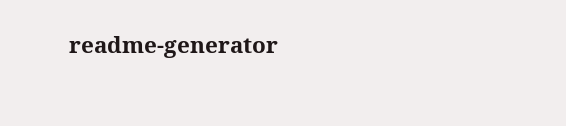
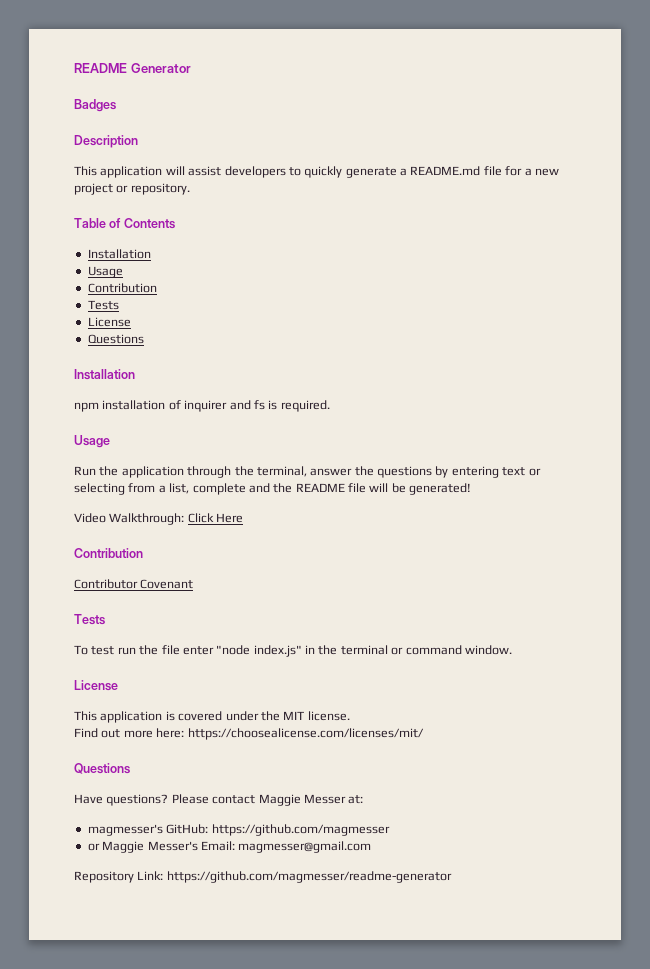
- readme-generator
+ README Generator
+ Badges
+ Description
+ This application will assist developers to quickly generate a README.md file for a new project or repository.
+ Table of Contents
+ Installation
+ Usage
+ Contribution
+ Tests
+ License
+ Questions
+ Installation
+ npm installation of inquirer and fs is required.
+ Usage
+ Run the application through the terminal, answer the questions by entering text or selecting from a list, complete and the README file will be generated!
+ Video Walkthrough: Click Here
+ Contribution
+ Contributor Covenant
+ Tests
+ To test run the file enter "node index.js" in the terminal or command window.
+ License
+ This application is covered under the MIT license.
+ Find out more here: https://choosealicense.com/licenses/mit/
+ Questions
+ Have questions? Please contact Maggie Messer at:
+ magmesser's GitHub: https://github.com/magmesser
+ or Maggie Messer's Email: magmesser@gmail.com
+ Repository Link: https://github.com/magmesser/readme-generator

